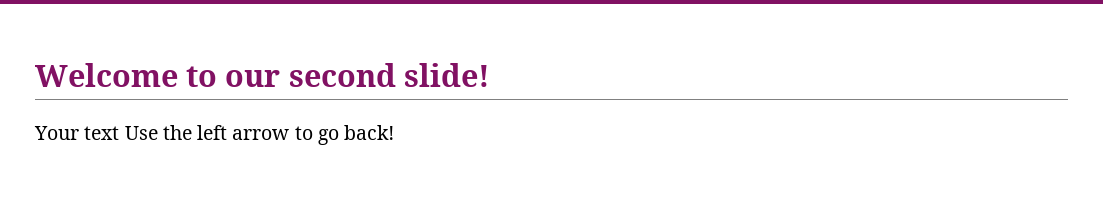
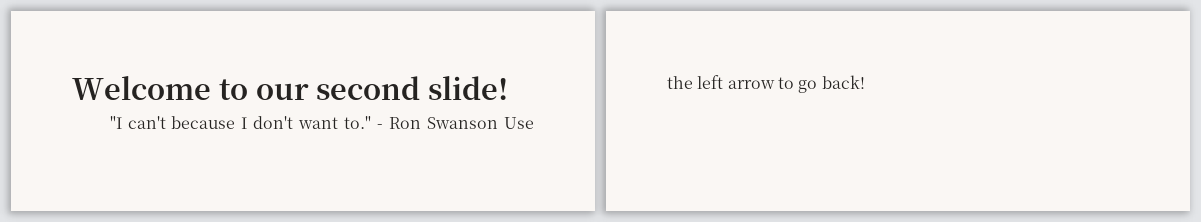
- Your text Use the left arrow to go back!
+ "I can't because I don't want to." - Ron Swanson Use the left arrow to go back!

